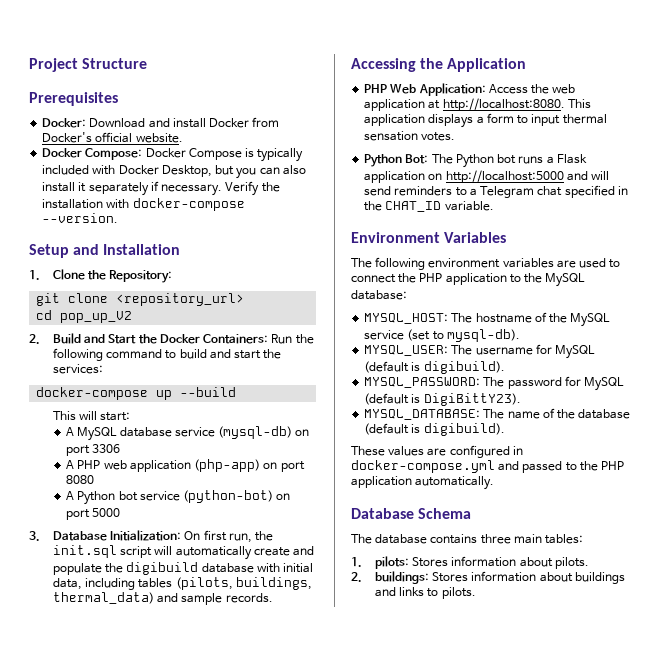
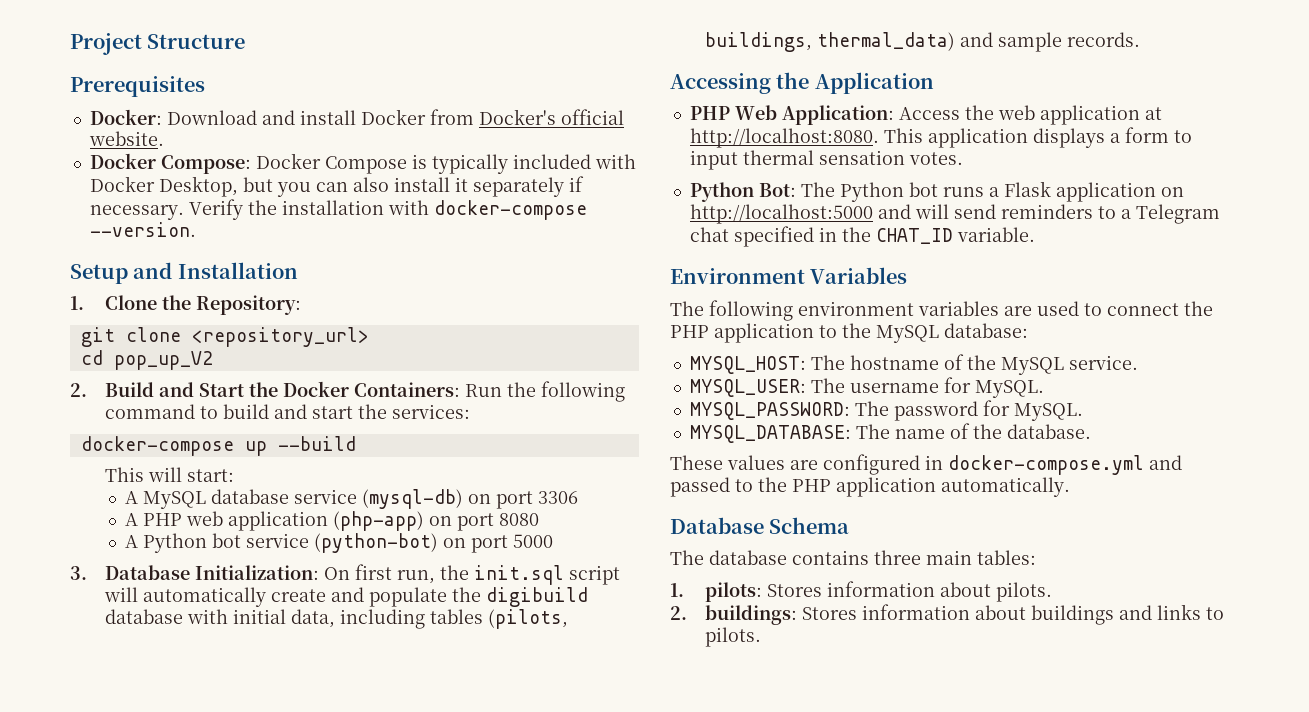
- MYSQL_HOST: The hostname of the MySQL service (set to mysql-db).
+ MYSQL_HOST: The hostname of the MySQL service.
- MYSQL_USER: The username for MySQL (default is digibuild).
+ MYSQL_USER: The username for MySQL.
- MYSQL_PASSWORD: The password for MySQL (default is DigiBittY23).
+ MYSQL_PASSWORD: The password for MySQL.
- MYSQL_DATABASE: The name of the database (default is digibuild).
+ MYSQL_DATABASE: The name of the database.

